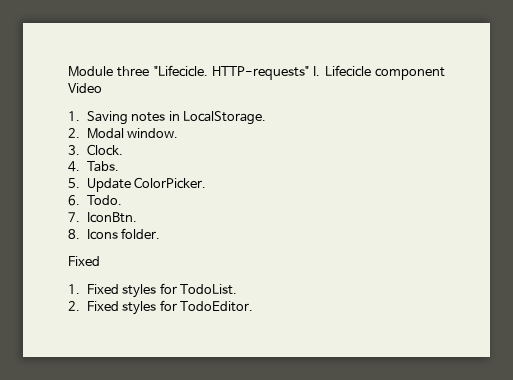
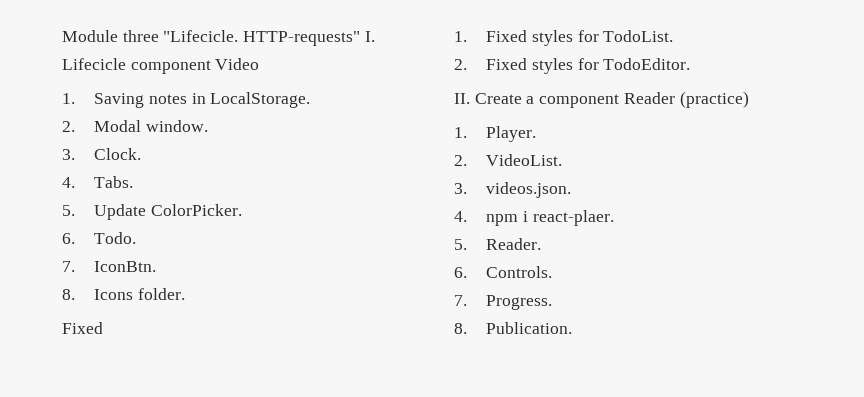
+ II. Create a component Reader (practice)
+ 1. Player.
+ 2. VideoList.
+ 3. videos.json.
+ 4. npm i react-plaer.
+ 5. Reader.
+ 6. Controls.
+ 7. Progress.
+ 8. Publication.

